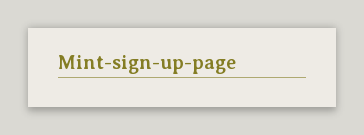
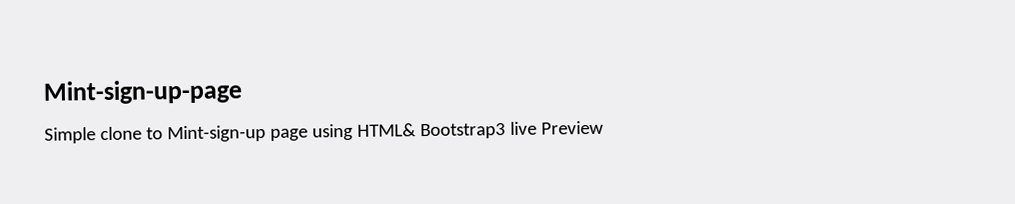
+ Simple clone to Mint-sign-up page using HTML& Bootstrap3 live Preview

